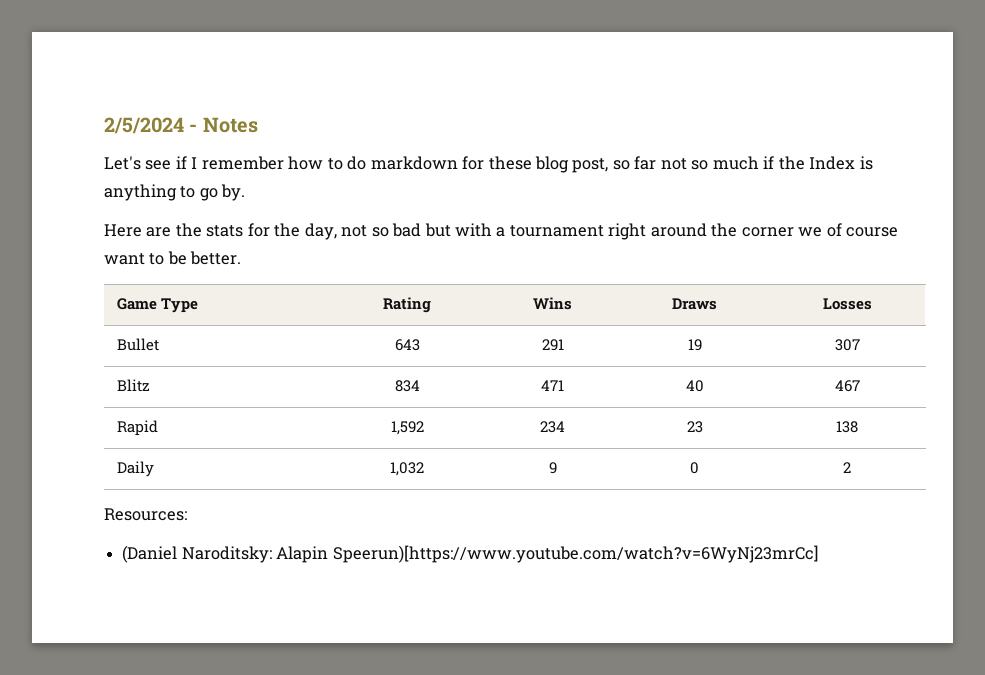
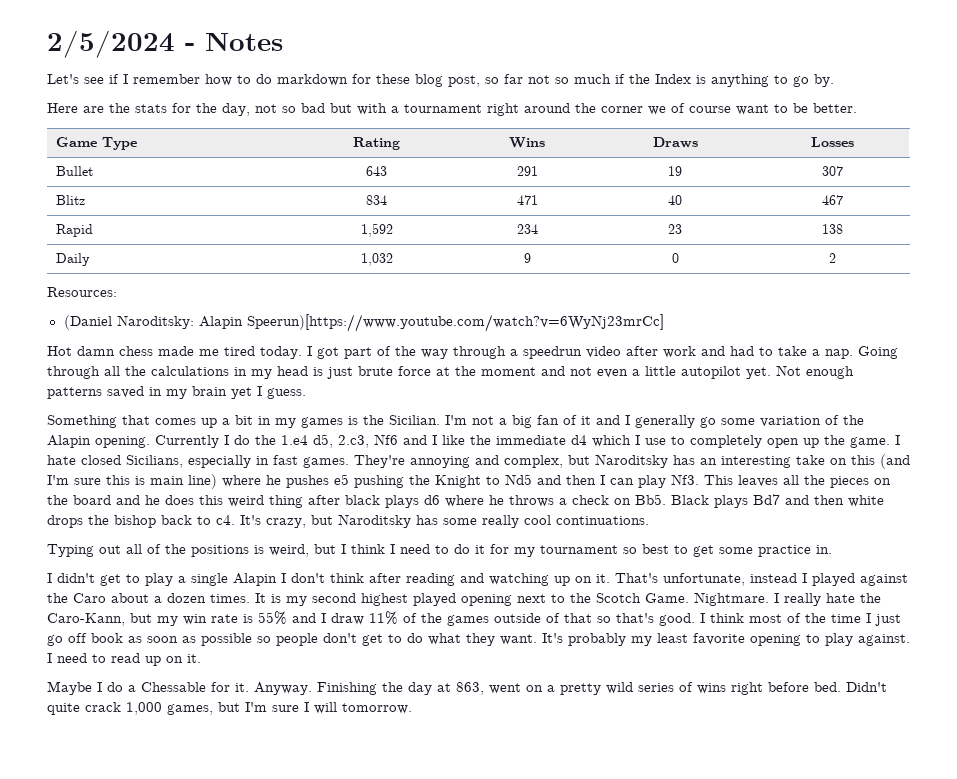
+ Hot damn chess made me tired today. I got part of the way through a speedrun video after work and had to take a nap. Going through all the calculations in my head is just brute force at the moment and not even a little autopilot yet. Not enough patterns saved in my brain yet I guess.
+ Something that comes up a bit in my games is the Sicilian. I'm not a big fan of it and I generally go some variation of the Alapin opening. Currently I do the 1.e4 d5, 2.c3, Nf6 and I like the immediate d4 which I use to completely open up the game. I hate closed Sicilians, especially in fast games. They're annoying and complex, but Naroditsky has an interesting take on this (and I'm sure this is main line) where he pushes e5 pushing the Knight to Nd5 and then I can play Nf3. This leaves all the pieces on the board and he does this weird thing after black plays d6 where he throws a check on Bb5. Black plays Bd7 and then white drops the bishop back to c4. It's crazy, but Naroditsky has some really cool continuations.
+ Typing out all of the positions is weird, but I think I need to do it for my tournament so best to get some practice in.
+ I didn't get to play a single Alapin I don't think after reading and watching up on it. That's unfortunate, instead I played against the Caro about a dozen times. It is my second highest played opening next to the Scotch Game. Nightmare. I really hate the Caro-Kann, but my win rate is 55% and I draw 11% of the games outside of that so that's good. I think most of the time I just go off book as soon as possible so people don't get to do what they want. It's probably my least favorite opening to play against. I need to read up on it.
+ Maybe I do a Chessable for it. Anyway. Finishing the day at 863, went on a pretty wild series of wins right before bed. Didn't quite crack 1,000 games, but I'm sure I will tomorrow.

